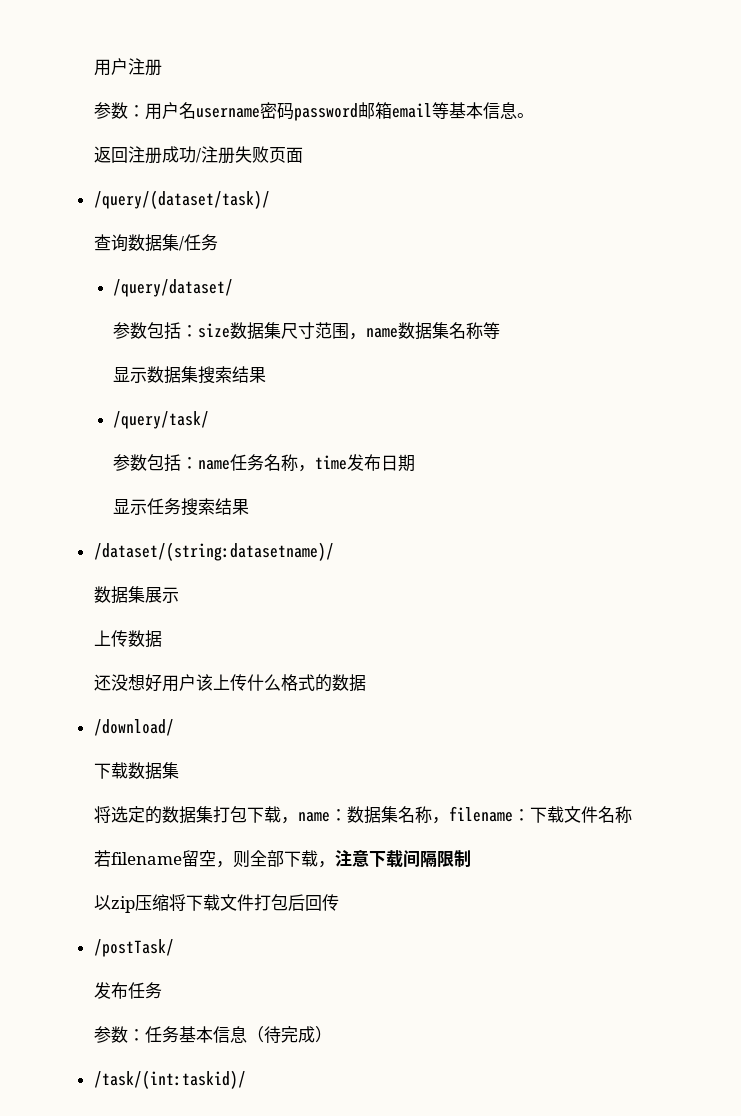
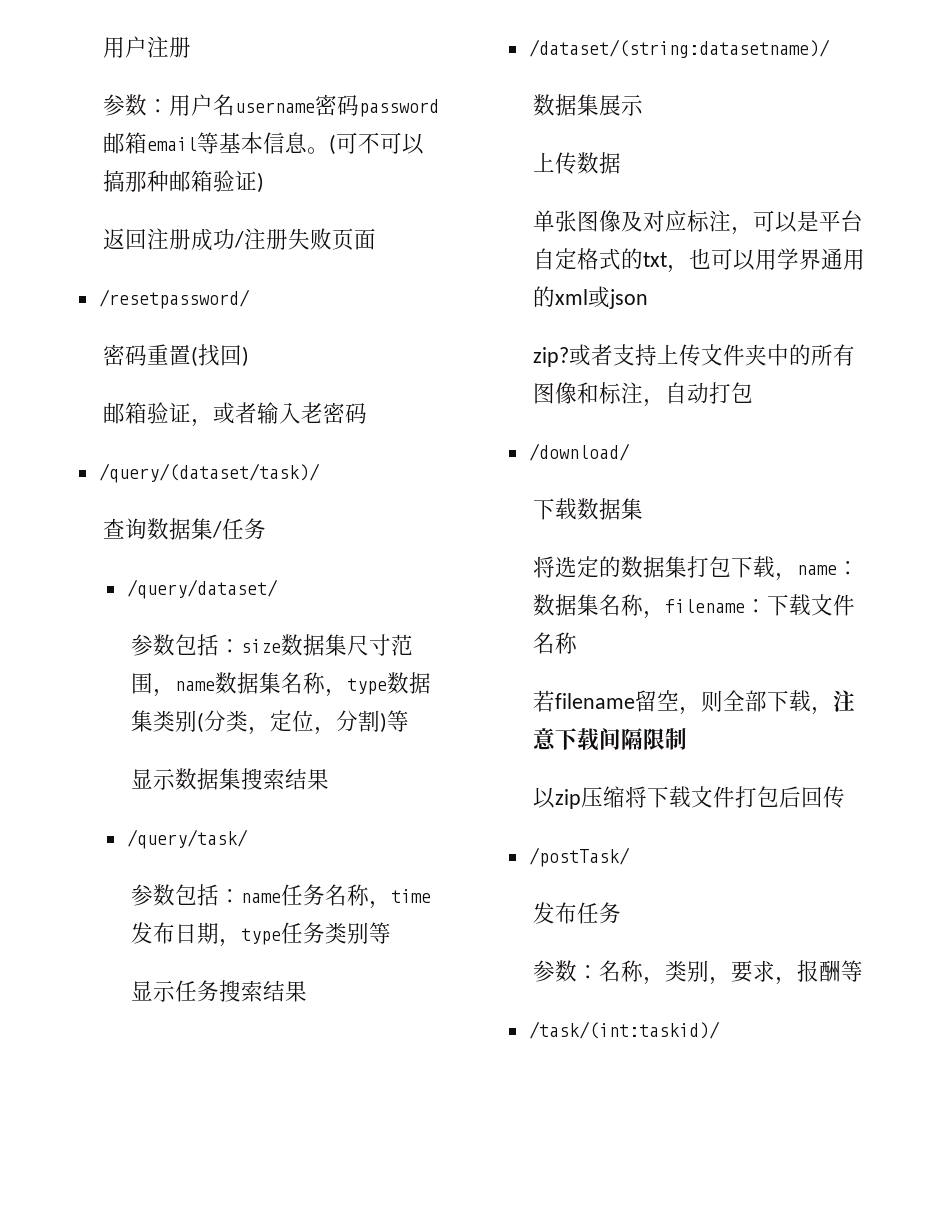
+ (可不可以搞那种邮箱验证)
+ /resetpassword/
+ 密码重置(找回)
+ 邮箱验证，或者输入老密码
- 参数包括：size数据集尺寸范围，name数据集名称等
+ 参数包括：size数据集尺寸范围，name数据集名称，type数据集类别(分类，定位，分割)等
- 参数包括：name任务名称，time发布日期
+ 参数包括：name任务名称，time发布日期，type任务类别等
- 还没想好用户该上传什么格式的数据
+ 单张图像及对应标注，可以是平台自定格式的txt，也可以用学界通用的xml或json
+ zip?或者支持上传文件夹中的所有图像和标注，自动打包
- 参数：任务基本信息（待完成）
+ 参数：名称，类别，要求，报酬等

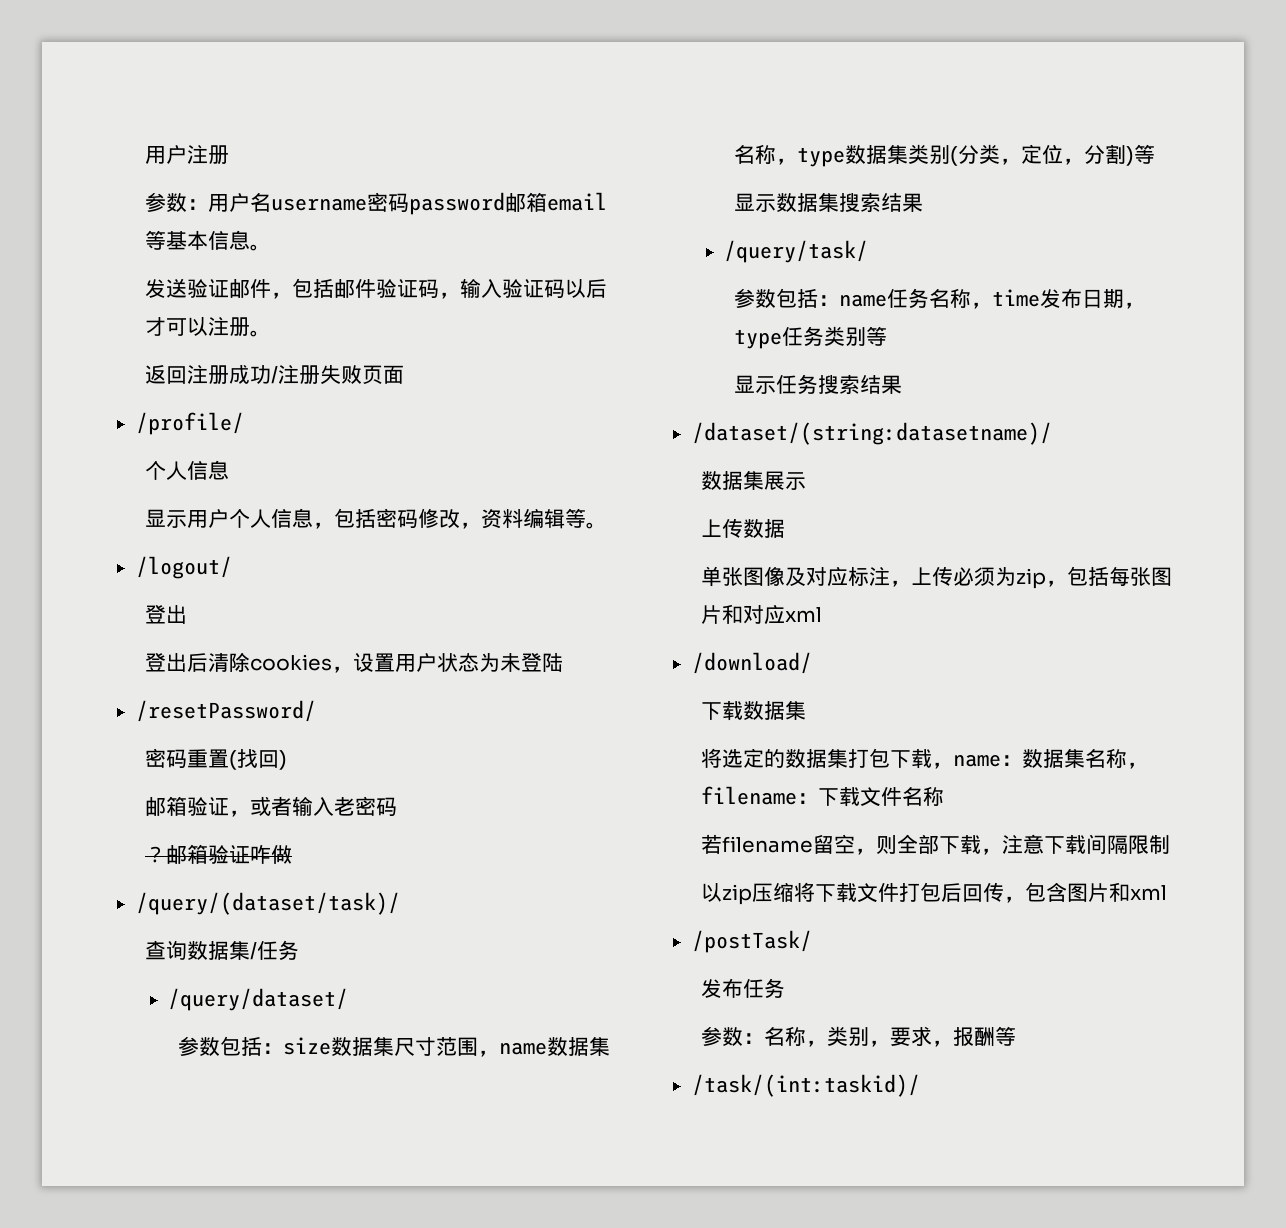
- 参数：用户名username密码password邮箱email等基本信息。(可不可以搞那种邮箱验证)
+ 参数：用户名username密码password邮箱email等基本信息。
+ 发送验证邮件，包括邮件验证码，输入验证码以后才可以注册。
- /resetpassword/
+ /profile/
+ 个人信息
+ 显示用户个人信息，包括密码修改，资料编辑等。
+ /logout/
+ 登出
+ 登出后清除cookies，设置用户状态为未登陆
+ /resetPassword/
+ ？邮箱验证咋做
- 单张图像及对应标注，可以是平台自定格式的txt，也可以用学界通用的xml或json
- zip?或者支持上传文件夹中的所有图像和标注，自动打包
+ 单张图像及对应标注，上传必须为zip，包括每张图片和对应xml
- 以zip压缩将下载文件打包后回传
+ 以zip压缩将下载文件打包后回传，包含图片和xml

